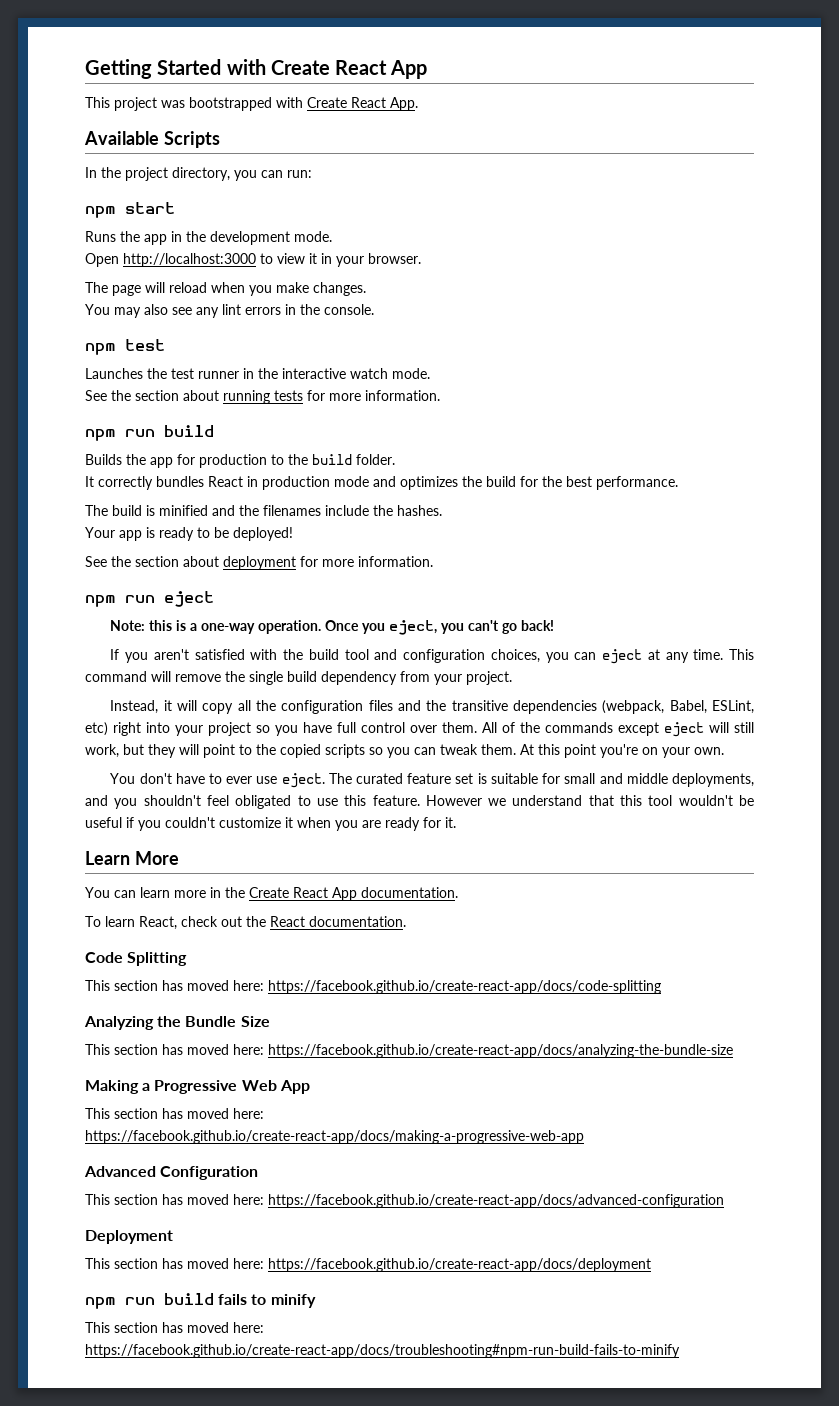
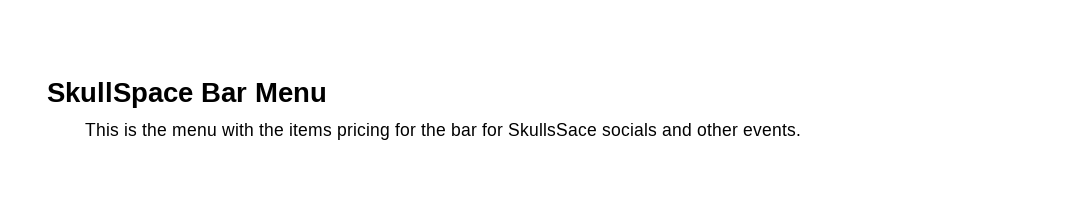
- Getting Started with Create React App
- This project was bootstrapped with Create React App.
- Available Scripts
- In the project directory, you can run:
- npm start
- Runs the app in the development mode.
- Open http://localhost:3000 to view it in your browser.
- The page will reload when you make changes.
- You may also see any lint errors in the console.
- npm test
- Launches the test runner in the interactive watch mode.
- See the section about running tests for more information.
- npm run build
- Builds the app for production to the build folder.
- It correctly bundles React in production mode and optimizes the build for the best performance.
- The build is minified and the filenames include the hashes.
- Your app is ready to be deployed!
- See the section about deployment for more information.
- npm run eject
- Note: this is a one-way operation. Once you eject, you can't go back!
- If you aren't satisfied with the build tool and configuration choices, you can eject at any time. This command will remove the single build dependency from your project.
- Instead, it will copy all the configuration files and the transitive dependencies (webpack, Babel, ESLint, etc) right into your project so you have full control over them. All of the commands except eject will still work, but they will point to the copied scripts so you can tweak them. At this point you're on your own.
- You don't have to ever use eject. The curated feature set is suitable for small and middle deployments, and you shouldn't feel obligated to use this feature. However we understand that this tool wouldn't be useful if you couldn't customize it when you are ready for it.
- Learn More
- You can learn more in the Create React App documentation.
- To learn React, check out the React documentation.
- Code Splitting
- This section has moved here: https://facebook.github.io/create-react-app/docs/code-splitting
- Analyzing the Bundle Size
- This section has moved here: https://facebook.github.io/create-react-app/docs/analyzing-the-bundle-size
- Making a Progressive Web App
- This section has moved here: https://facebook.github.io/create-react-app/docs/making-a-progressive-web-app
- Advanced Configuration
- This section has moved here: https://facebook.github.io/create-react-app/docs/advanced-configuration
- Deployment
- This section has moved here: https://facebook.github.io/create-react-app/docs/deployment
- npm run build fails to minify
- This section has moved here: https://facebook.github.io/create-react-app/docs/troubleshooting#npm-run-build-fails-to-minify
+ SkullSpace Bar Menu
+ This is the menu with the items pricing for the bar for SkullsSace socials and other events.

